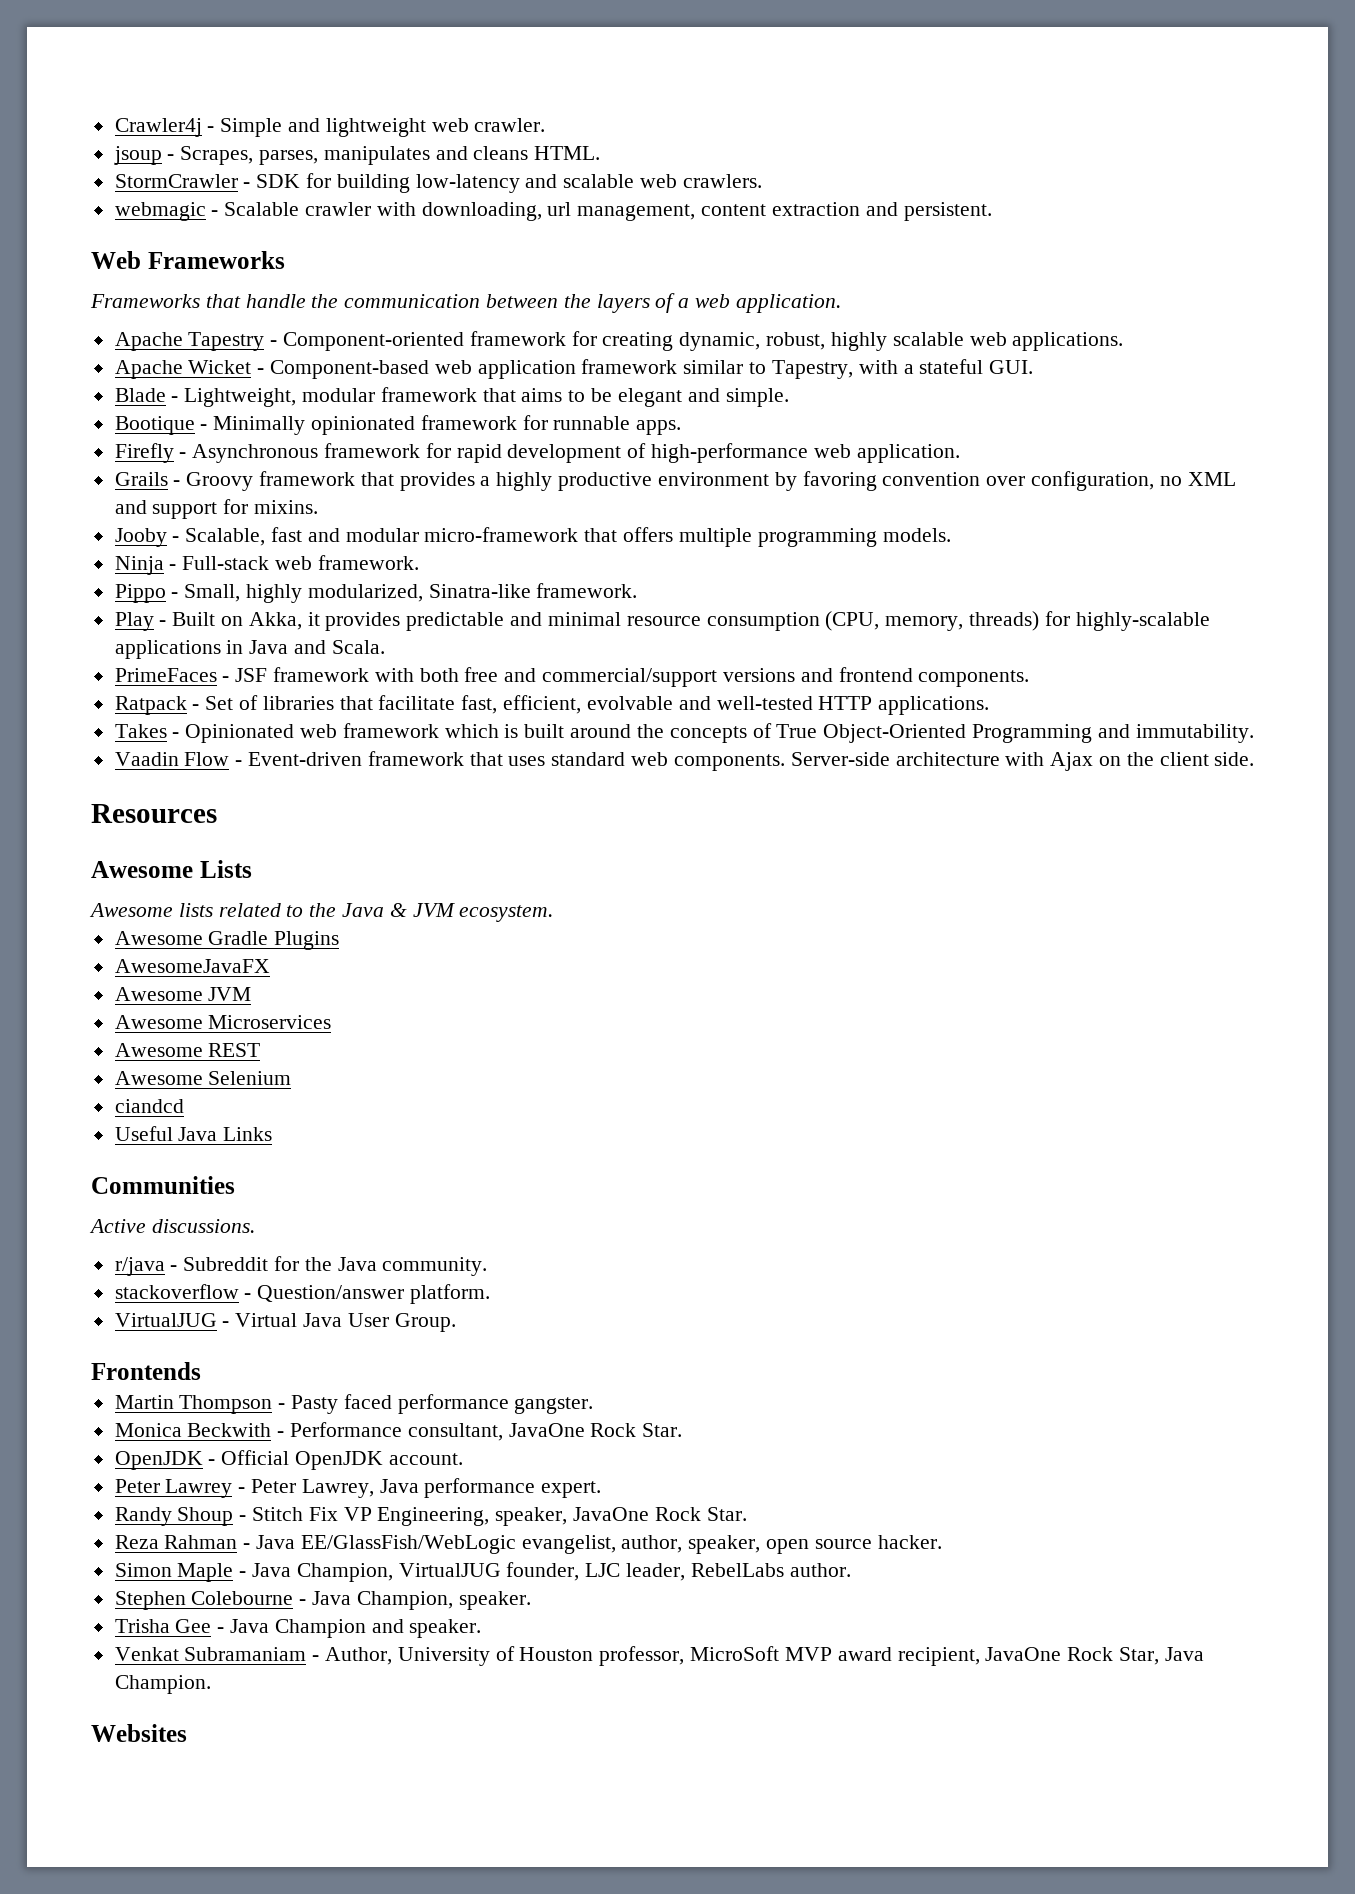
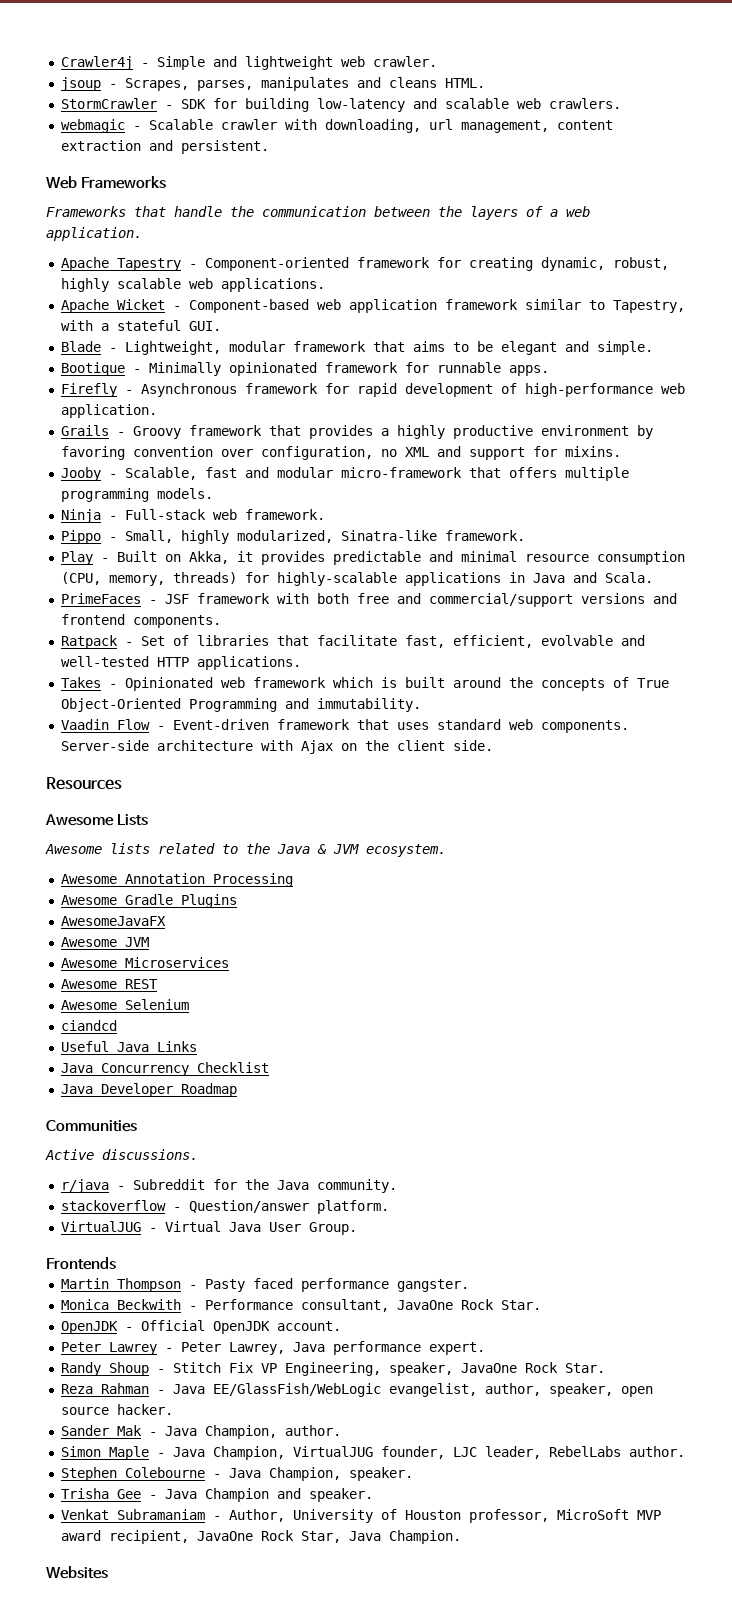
+ Awesome Annotation Processing
+ Java Concurrency Checklist
+ Java Developer Roadmap
+ Sander Mak - Java Champion, author.

